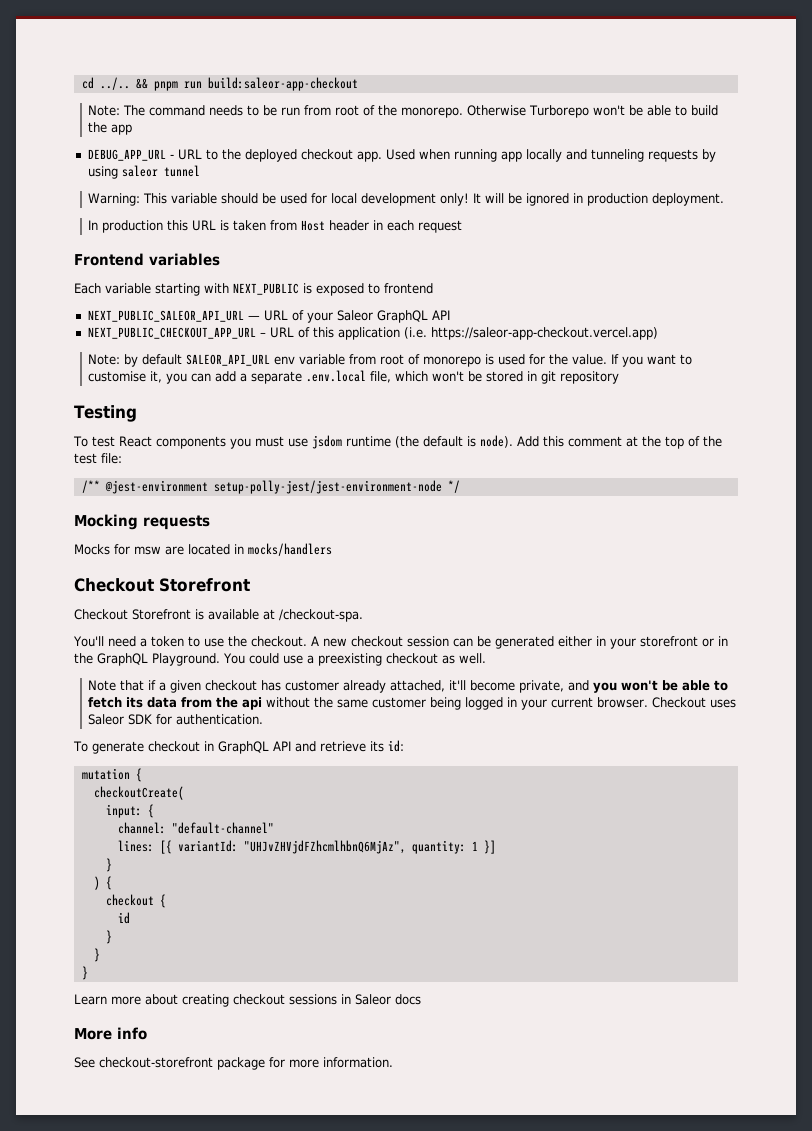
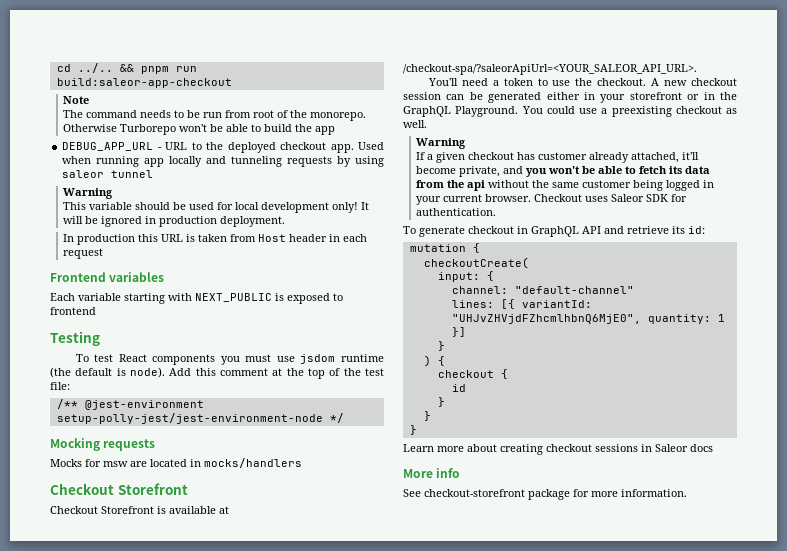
- Note: The command needs to be run from root of the monorepo.
+ Note
+ The command needs to be run from root of the monorepo.
  Used when running app locally and tunneling requests by using saleor tunnel
- Warning: This variable should be used for local development only!
+ Warning
+ This variable should be used for local development only!
- NEXT_PUBLIC_SALEOR_API_URL — URL of your Saleor GraphQL API
- NEXT_PUBLIC_CHECKOUT_APP_URL – URL of this application (i.e. https://saleor-app-checkout.vercel.app)
- Note: by default SALEOR_API_URL env variable from root of monorepo is used for the value. If you want to customise it, you can add a separate .env.local file, which won't be stored in git repository
- Checkout Storefront is available at /checkout-spa.
+ Checkout Storefront is available at /checkout-spa/?saleorApiUrl=<YOUR_SALEOR_API_URL>.
  You could use a preexisting checkout as well.
- Note that if a given checkout has customer already attached, it'll become private, and you won't be able to fetch its data from the api without the same customer being logged in your current browser.
+ Warning
+ If a given checkout has customer already attached, it'll become private, and you won't be able to fetch its data from the api without the same customer being logged in your current browser.
- lines: [{ variantId: "UHJvZHVjdFZhcmlhbnQ6MjAz", quantity: 1 }]
+ lines: [{ variantId: "UHJvZHVjdFZhcmlhbnQ6MjE0", quantity: 1 }]

